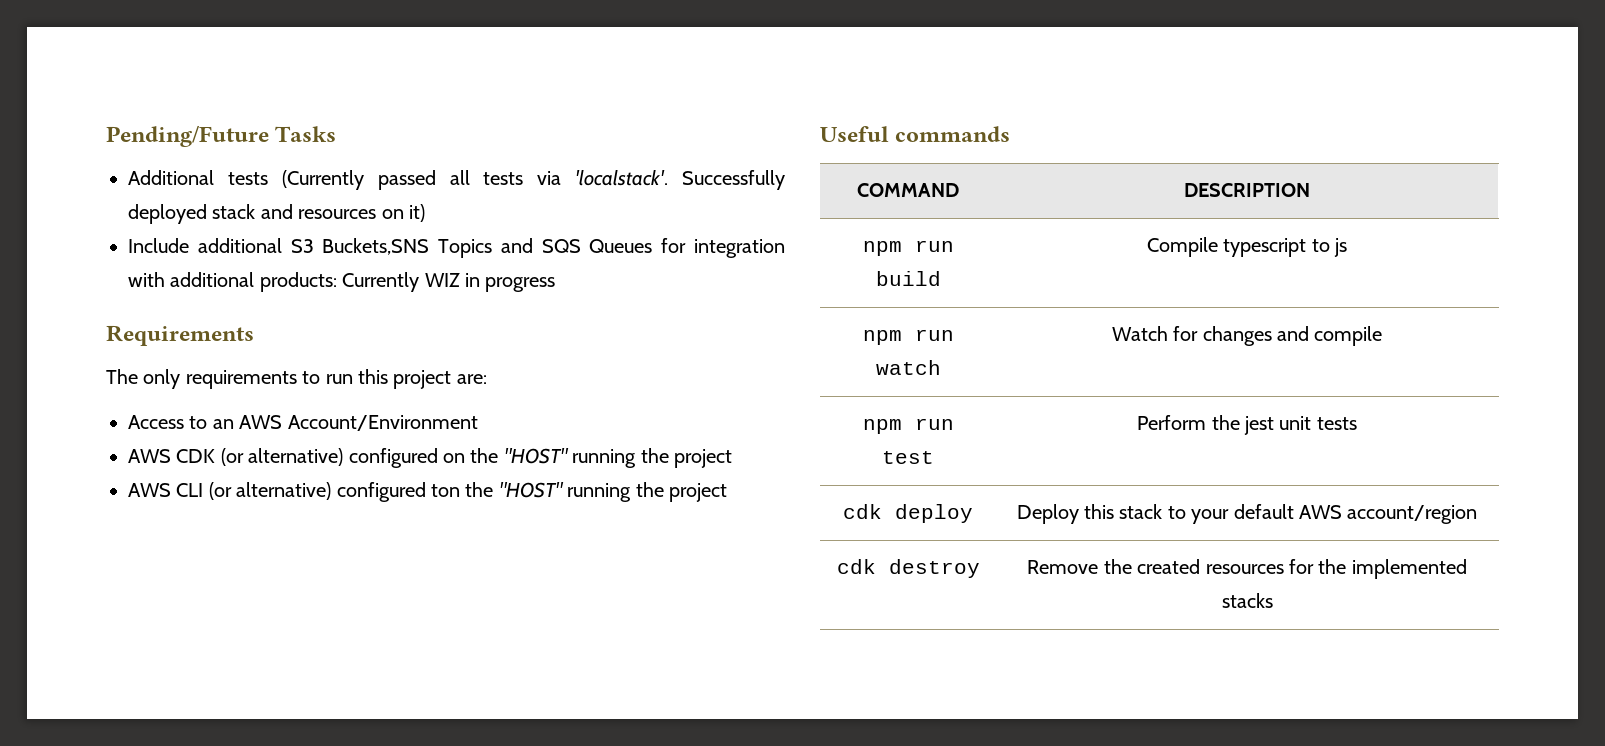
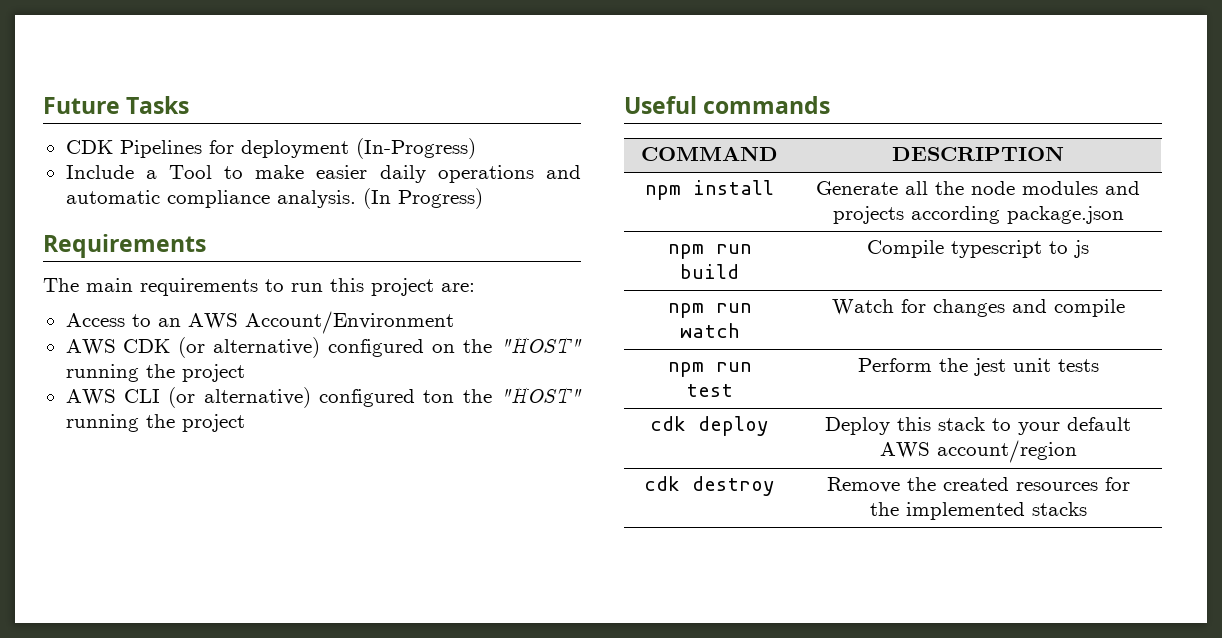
- Pending/Future Tasks
+ Future Tasks
- Additional tests (Currently passed all tests via 'localstack'. Successfully deployed stack and resources on it)
- Include additional S3 Buckets,SNS Topics and SQS Queues for integration with additional products: Currently WIZ in progress
+ CDK Pipelines for deployment (In-Progress)
+ Include a Tool to make easier daily operations and automatic compliance analysis. (In Progress)
- The only requirements to run this project are:
+ The main requirements to run this project are:
+ npm install | Generate all the node modules and projects according package.json

